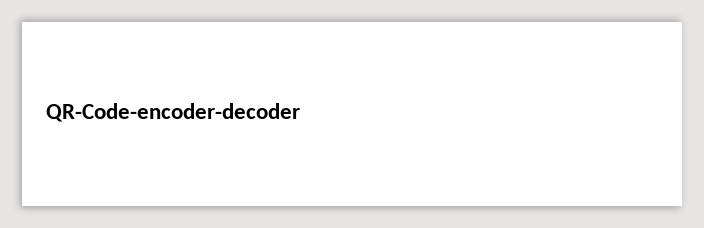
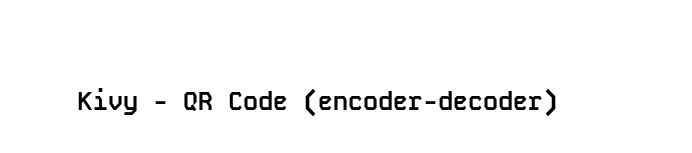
- QR-Code-encoder-decoder
+ Kivy - QR Code (encoder-decoder)

